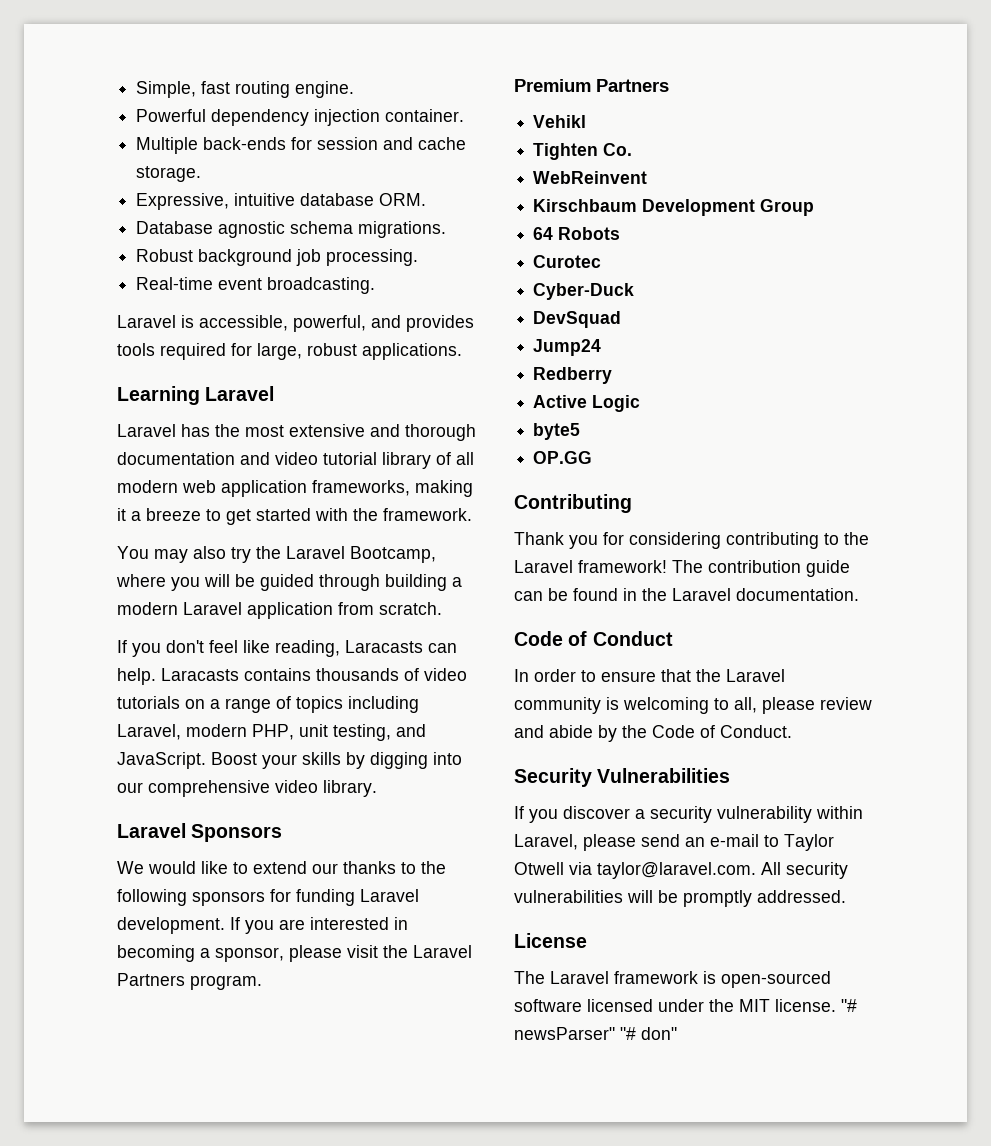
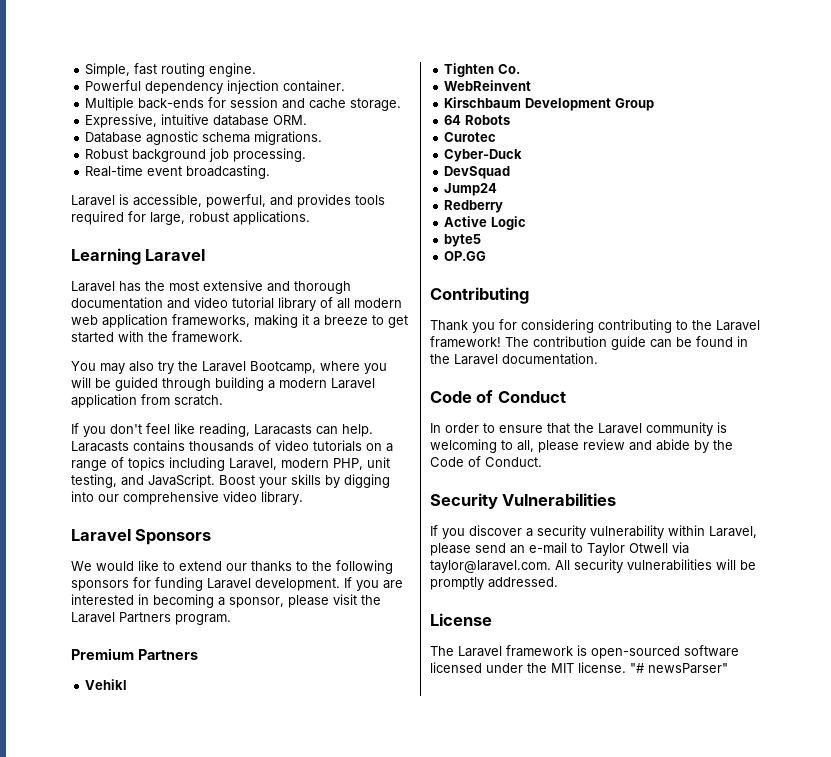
- "# newsParser" "# don"
+ "# newsParser"

